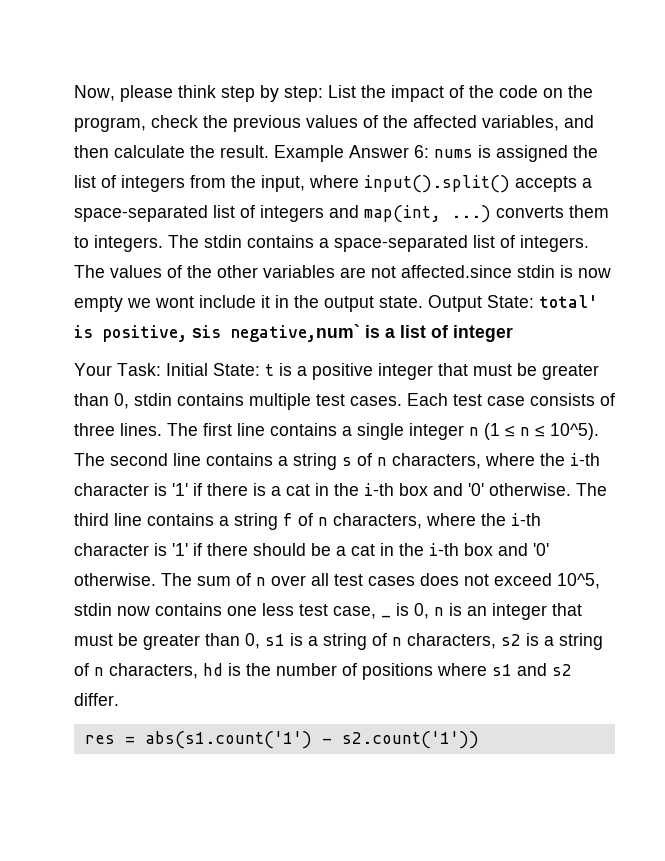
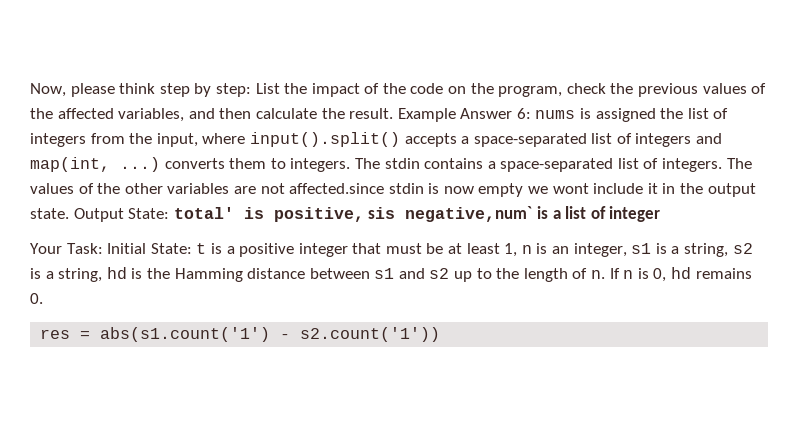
- Your Task: Initial State: t is a positive integer that must be greater than 0, stdin contains multiple test cases. Each test case consists of three lines. The first line contains a single integer n (1 ≤ n ≤ 10^5). The second line contains a string s of n characters, where the i-th character is '1' if there is a cat in the i-th box and '0' otherwise. The third line contains a string f of n characters, where the i-th character is '1' if there should be a cat in the i-th box and '0' otherwise. The sum of n over all test cases does not exceed 10^5, stdin now contains one less test case, _ is 0, n is an integer that must be greater than 0, s1 is a string of n characters, s2 is a string of n characters, hd is the number of positions where s1 and s2 differ.
+ Your Task: Initial State: t is a positive integer that must be at least 1, n is an integer, s1 is a string, s2 is a string, hd is the Hamming distance between s1 and s2 up to the length of n. If n is 0, hd remains 0.

